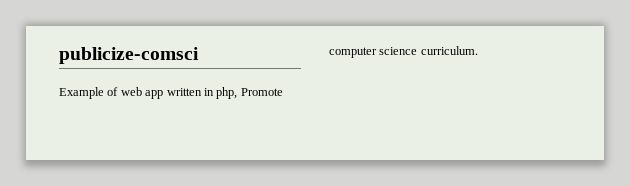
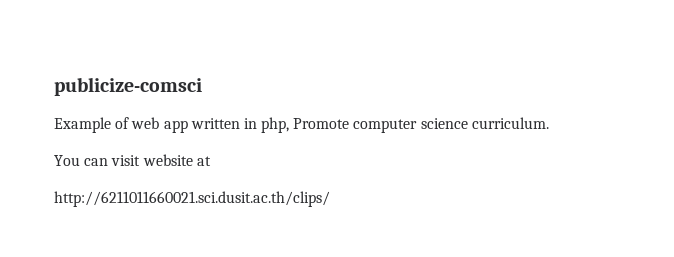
+ You can visit website at
+ http://6211011660021.sci.dusit.ac.th/clips/

